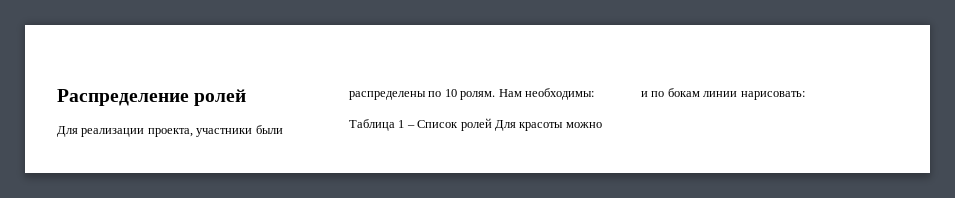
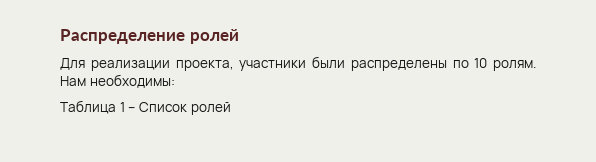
- Таблица 1 – Список ролей Для красоты можно и по бокам линии нарисовать:
+ Таблица 1 – Список ролей

